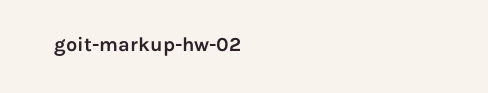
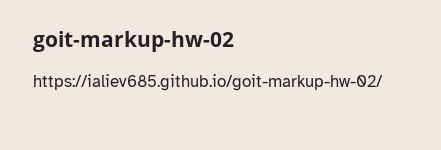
+ https://ialiev685.github.io/goit-markup-hw-02/

